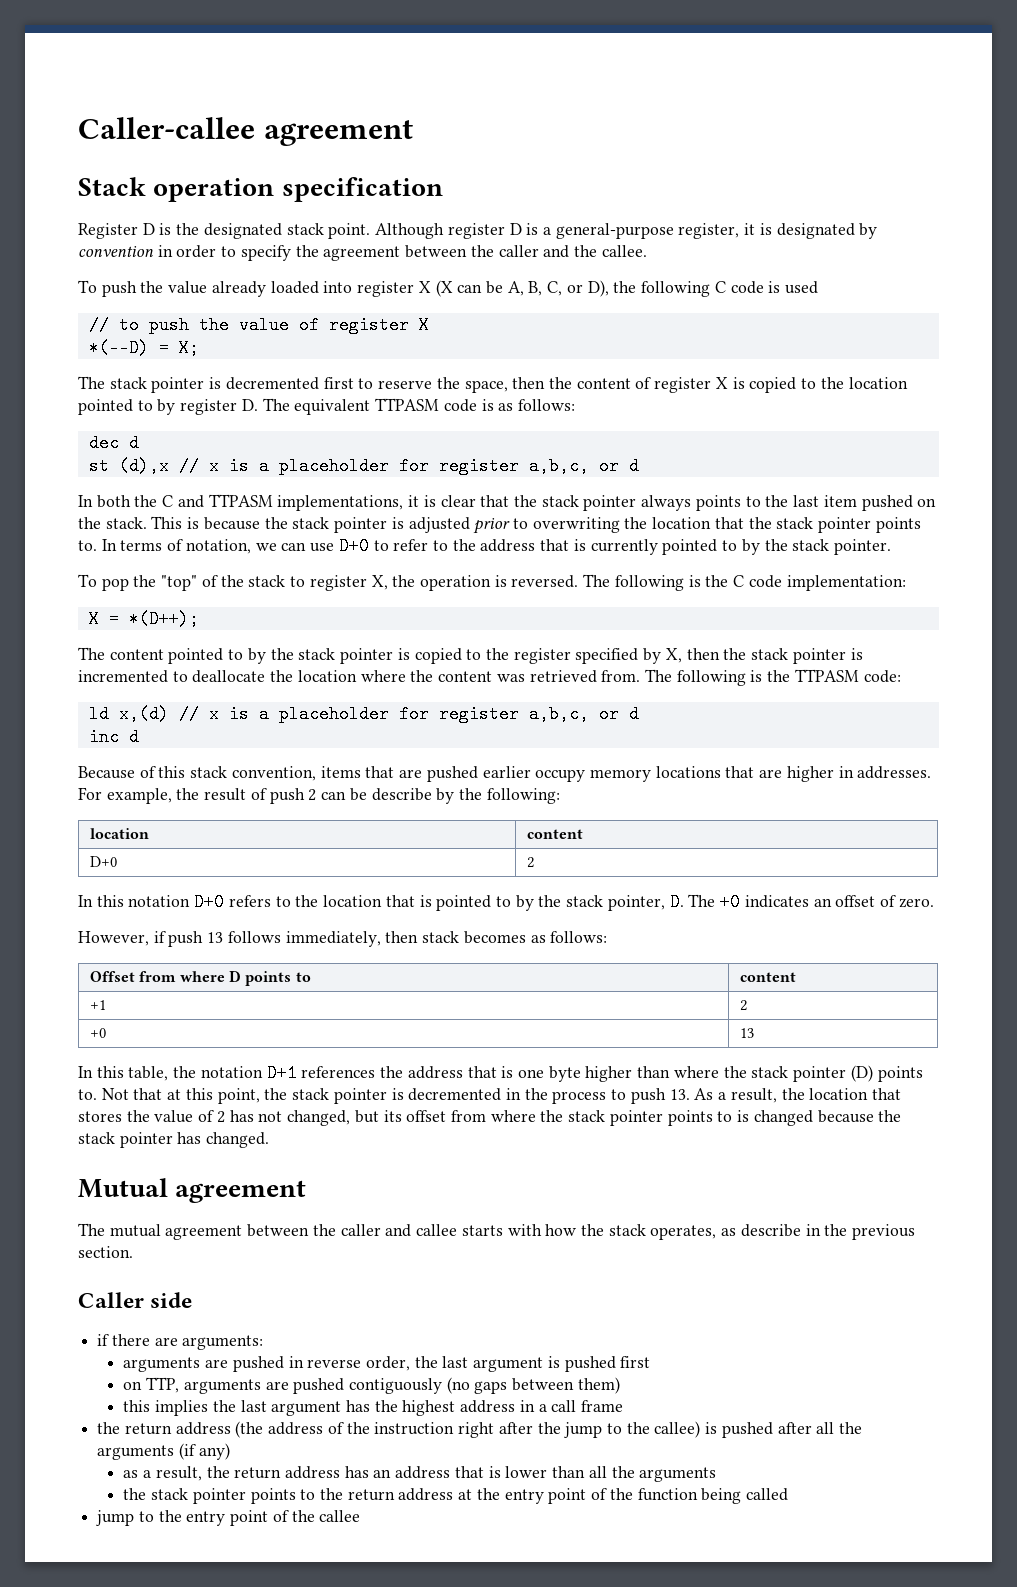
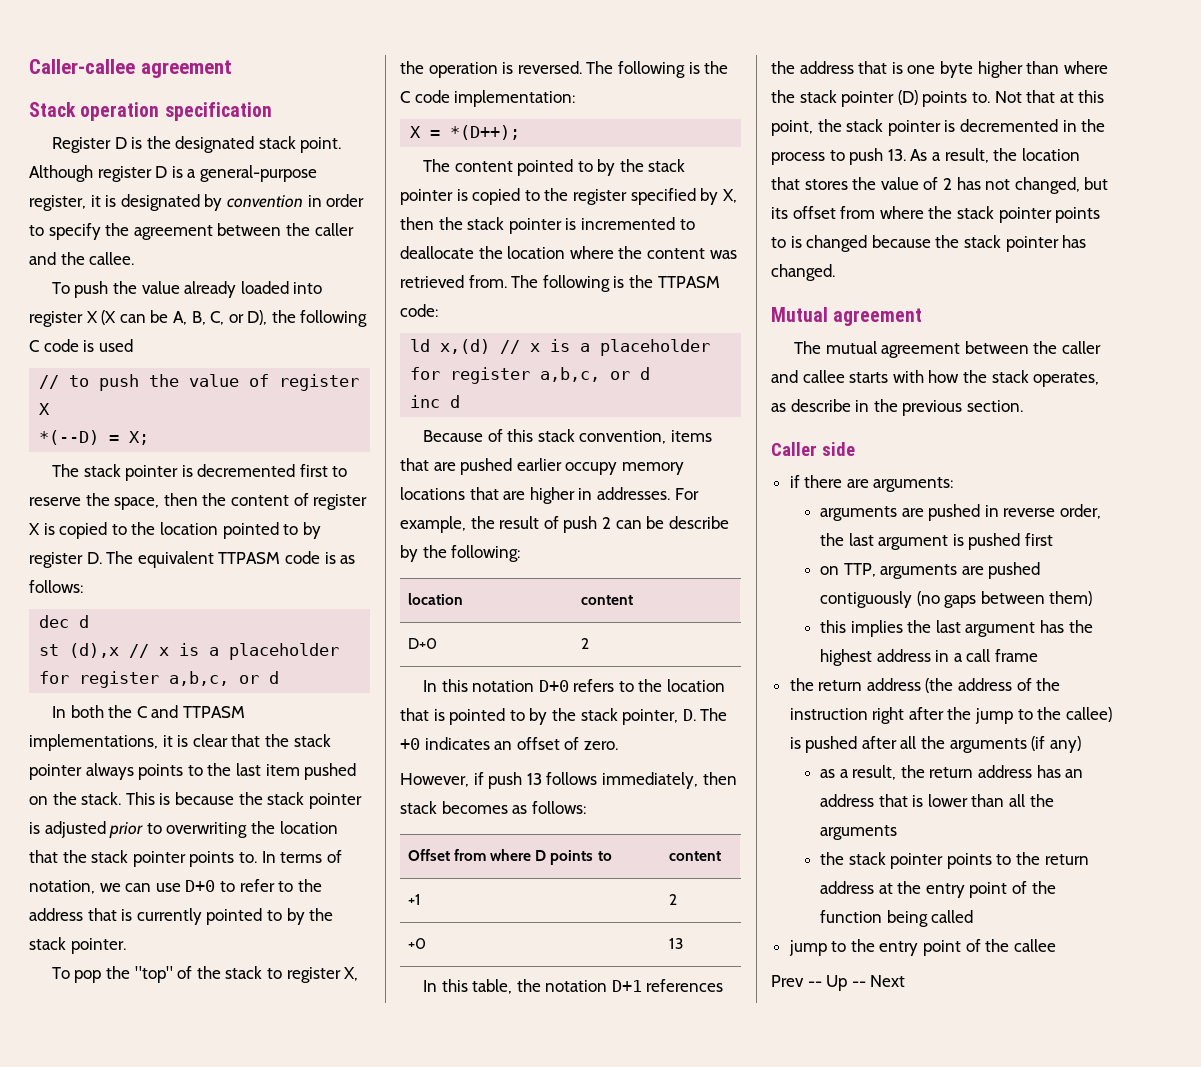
+ Prev -- Up -- Next

